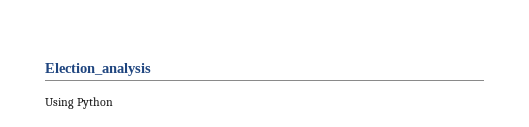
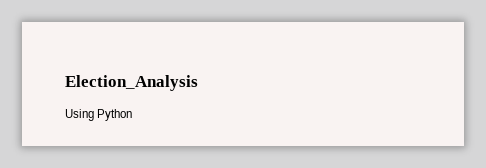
- Election_analysis
+ Election_Analysis

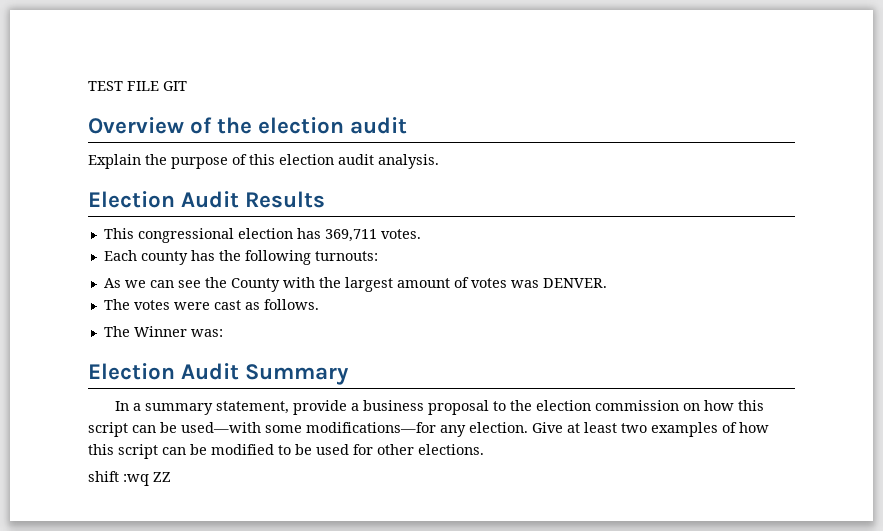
- Election_Analysis
- Using Python
+ TEST FILE GIT
+ Overview of the election audit
+ Explain the purpose of this election audit analysis.
+ Election Audit Results
+ This congressional election has 369,711 votes.
+ Each county has the following turnouts:
+ As we can see the County with the largest amount of votes was DENVER.
+ The votes were cast as follows.
+ The Winner was:
+ Election Audit Summary
+ In a summary statement, provide a business proposal to the election commission on how this script can be used—with some modifications—for any election. Give at least two examples of how this script can be modified to be used for other elections.
+ shift :wq ZZ

